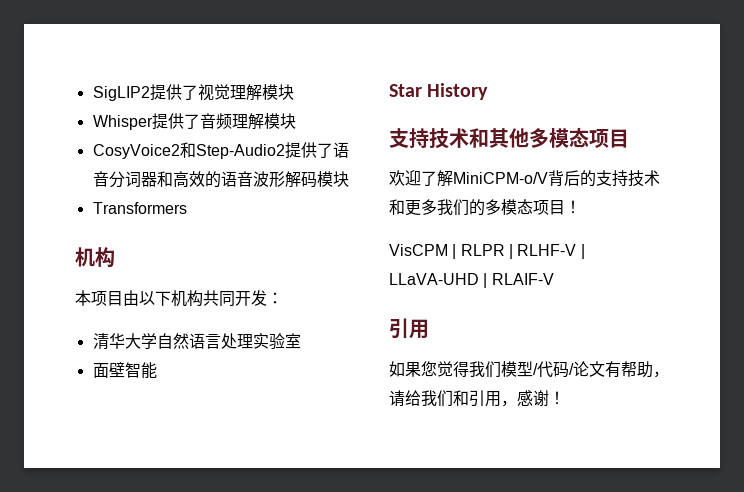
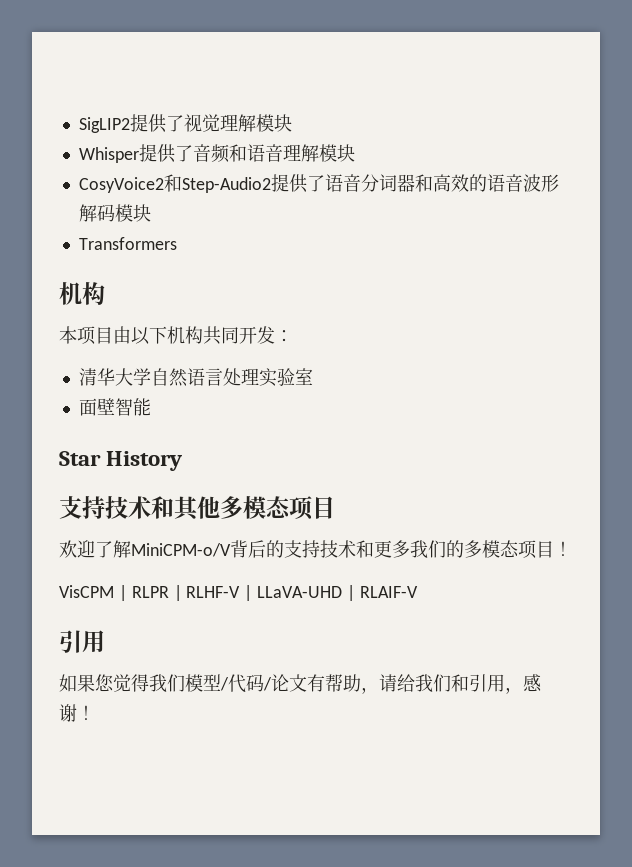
- Whisper提供了音频理解模块
+ Whisper提供了音频和语音理解模块

